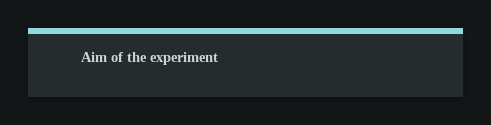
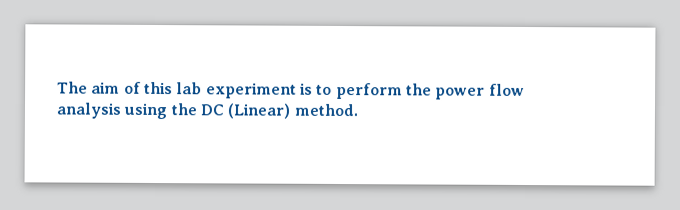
- Aim of the experiment
+ The aim of this lab experiment is to perform the power flow analysis using the DC (Linear) method.

